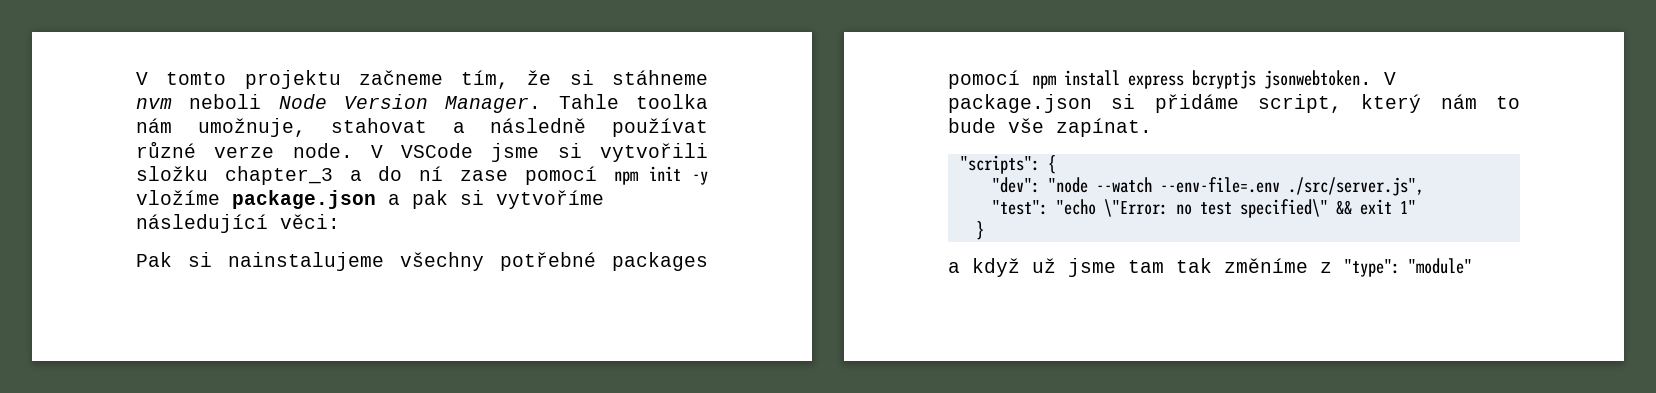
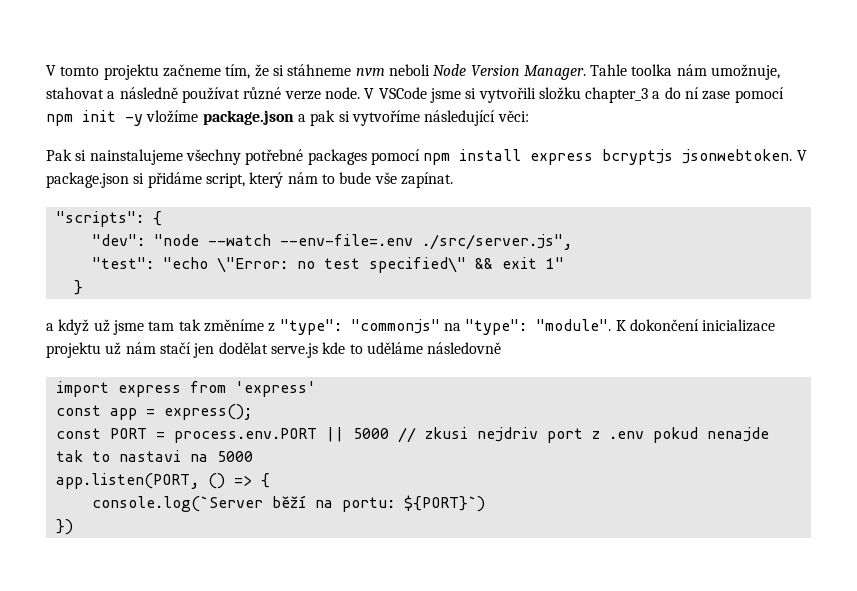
- a když už jsme tam tak změníme z "type": "module"
+ a když už jsme tam tak změníme z "type": "commonjs" na "type": "module". K dokončení inicializace projektu už nám stačí jen dodělat serve.js kde to uděláme následovně
+ import express from 'express'
+ const app = express();
+ const PORT = process.env.PORT || 5000 // zkusi nejdriv port z .env pokud nenajde tak to nastavi na 5000
+ app.listen(PORT, () => {
+ console.log(`Server běží na portu: ${PORT}`)
+ })

